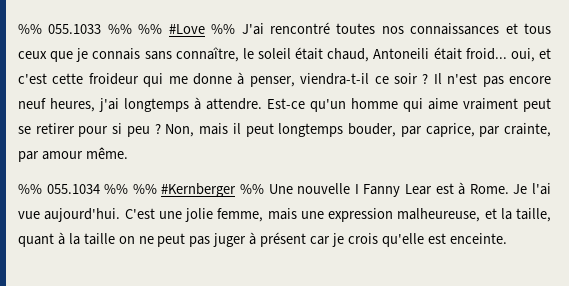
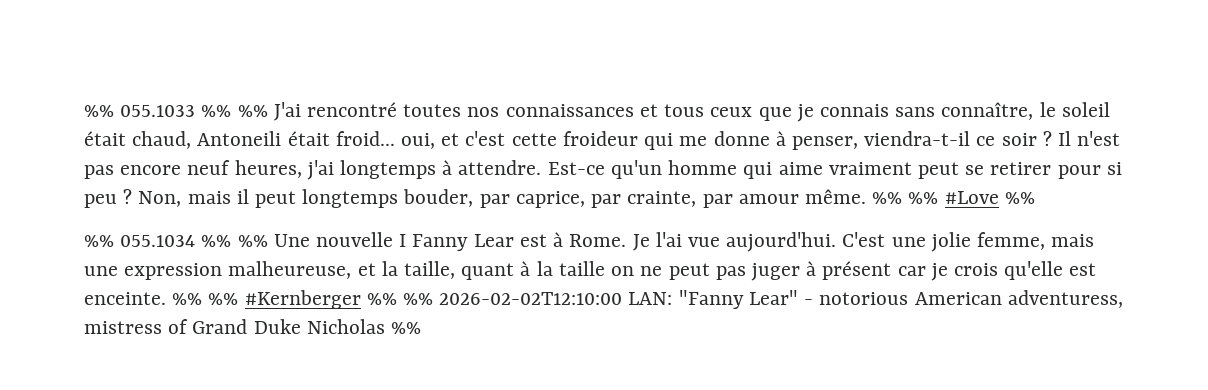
- %% 055.1033 %% %% #Love %% J'ai rencontré toutes nos connaissances et tous ceux que je connais sans connaître, le soleil était chaud, Antoneili était froid... oui, et c'est cette froideur qui me donne à penser, viendra-t-il ce soir ?
+ %% 055.1033 %% %% J'ai rencontré toutes nos connaissances et tous ceux que je connais sans connaître, le soleil était chaud, Antoneili était froid... oui, et c'est cette froideur qui me donne à penser, viendra-t-il ce soir ?
+ %% %% #Love %%
- %% 055.1034 %% %% #Kernberger %% Une nouvelle I Fanny Lear est à Rome.
+ %% 055.1034 %% %% Une nouvelle I Fanny Lear est à Rome.
+ %% %% #Kernberger %% %% 2026-02-02T12:10:00 LAN: "Fanny Lear" - notorious American adventuress, mistress of Grand Duke Nicholas %%

